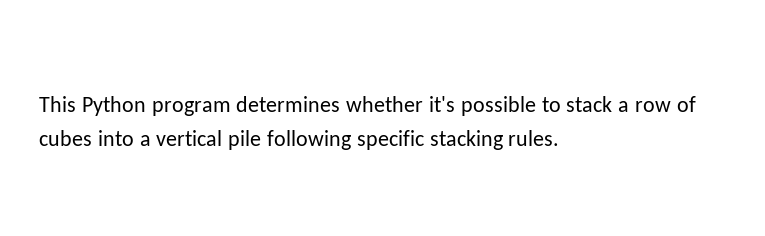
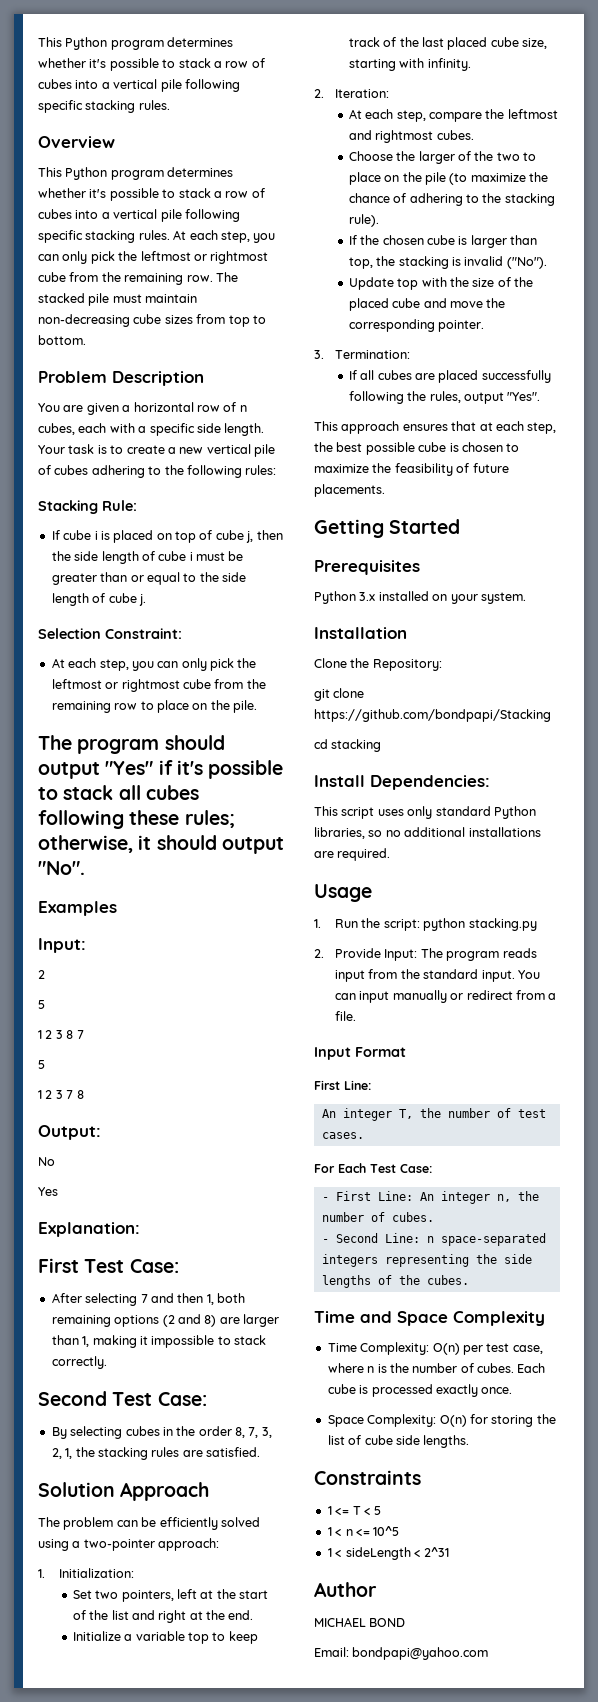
+ Overview
+ This Python program determines whether it's possible to stack a row of cubes into a vertical pile following specific stacking rules. At each step, you can only pick the leftmost or rightmost cube from the remaining row. The stacked pile must maintain non-decreasing cube sizes from top to bottom.
+ Problem Description
+ You are given a horizontal row of n cubes, each with a specific side length. Your task is to create a new vertical pile of cubes adhering to the following rules:
+ Stacking Rule:
+ If cube i is placed on top of cube j, then the side length of cube i must be greater than or equal to the side length of cube j.
+ Selection Constraint:
+ At each step, you can only pick the leftmost or rightmost cube from the remaining row to place on the pile.
+ The program should output "Yes" if it's possible to stack all cubes following these rules; otherwise, it should output "No".
+ Examples
+ Input:
+ 2
+ 5
+ 1 2 3 8 7
+ 5
+ 1 2 3 7 8
+ Output:
+ No
+ Yes
+ Explanation:
+ First Test Case:
+ After selecting 7 and then 1, both remaining options (2 and 8) are larger than 1, making it impossible to stack correctly.
+ Second Test Case:
+ By selecting cubes in the order 8, 7, 3, 2, 1, the stacking rules are satisfied.
+ Solution Approach
+ The problem can be efficiently solved using a two-pointer approach:
+ 1. Initialization:
+ Set two pointers, left at the start of the list and right at the end.
+ Initialize a variable top to keep track of the last placed cube size, starting with infinity.
+ 2. Iteration:
+ At each step, compare the leftmost and rightmost cubes.
+ Choose the larger of the two to place on the pile (to maximize the chance of adhering to the stacking rule).
+ If the chosen cube is larger than top, the stacking is invalid ("No").
+ Update top with the size of the placed cube and move the corresponding pointer.
+ 3. Termination:
+ If all cubes are placed successfully following the rules, output "Yes".
+ This approach ensures that at each step, the best possible cube is chosen to maximize the feasibility of future placements.
+ Getting Started
+ Prerequisites
+ Python 3.x installed on your system.
+ Installation
+ Clone the Repository:
+ git clone https://github.com/bondpapi/Stacking
+ cd stacking
+ Install Dependencies:
+ This script uses only standard Python libraries, so no additional installations are required.
+ Usage
+ 1. Run the script: python stacking.py
+ 2. Provide Input: The program reads input from the standard input. You can input manually or redirect from a file.
+ Input Format
+ First Line:
+ An integer T, the number of test cases.
+ For Each Test Case:
+ - First Line: An integer n, the number of cubes.
+ - Second Line: n space-separated integers representing the side lengths of the cubes.
+ Time and Space Complexity
+ Time Complexity: O(n) per test case, where n is the number of cubes. Each cube is processed exactly once.
+ Space Complexity: O(n) for storing the list of cube side lengths.
+ Constraints
+ 1 <= T < 5
+ 1 < n <= 10^5
+ 1 < sideLength < 2^31
+ Author
+ MICHAEL BOND
+ Email: bondpapi@yahoo.com

